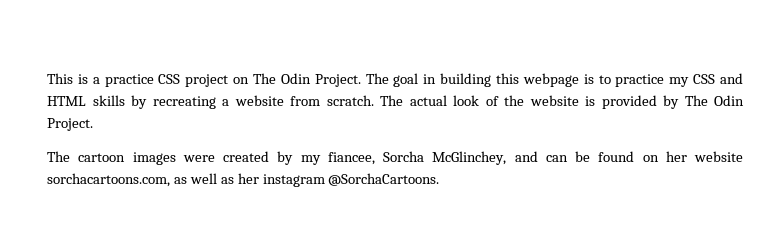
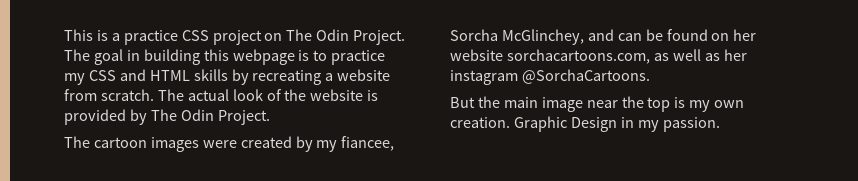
+ But the main image near the top is my own creation. Graphic Design in my passion.

